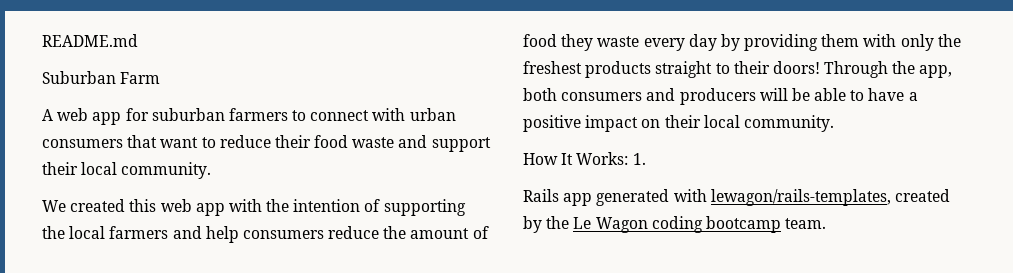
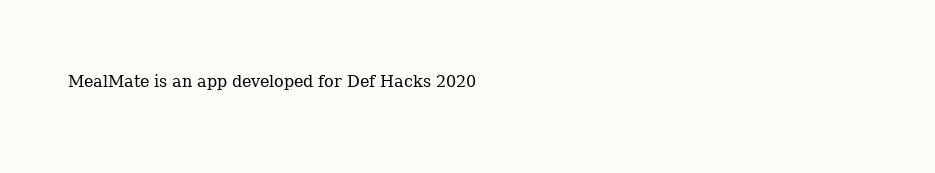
- README.md
- Suburban Farm
- A web app for suburban farmers to connect with urban consumers that want to reduce their food waste and support their local community.
- We created this web app with the intention of supporting the local farmers and help consumers reduce the amount of food they waste every day by providing them with only the freshest products straight to their doors! Through the app, both consumers and producers will be able to have a positive impact on their local community.
- How It Works: 1.
- Rails app generated with lewagon/rails-templates, created by the Le Wagon coding bootcamp team.
+ MealMate is an app developed for Def Hacks 2020

